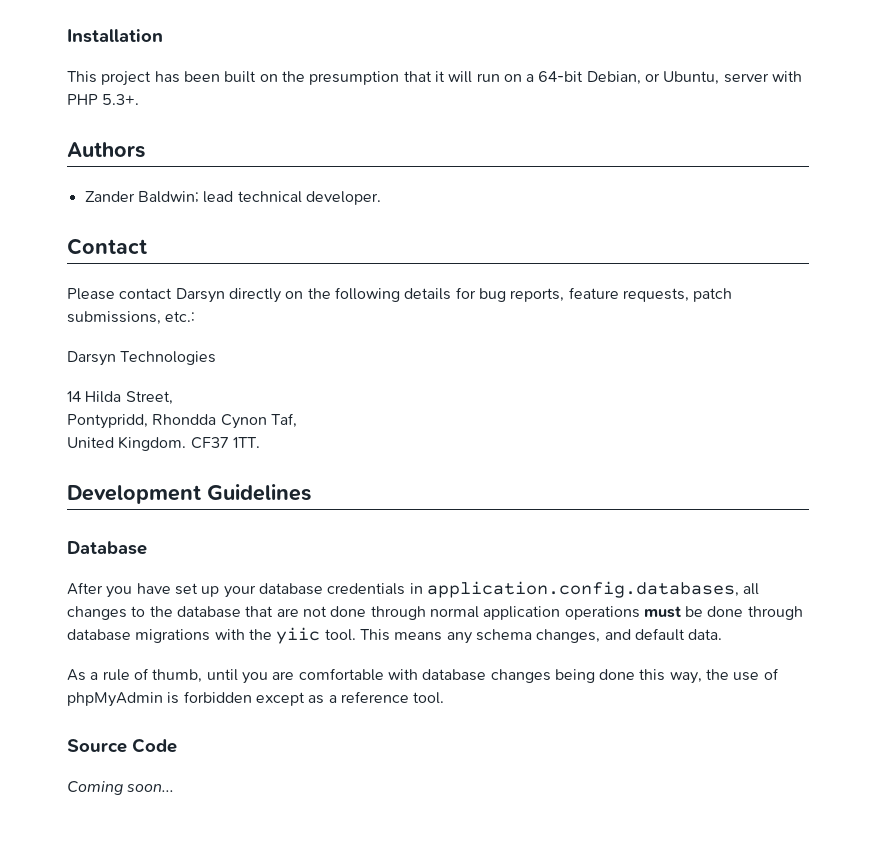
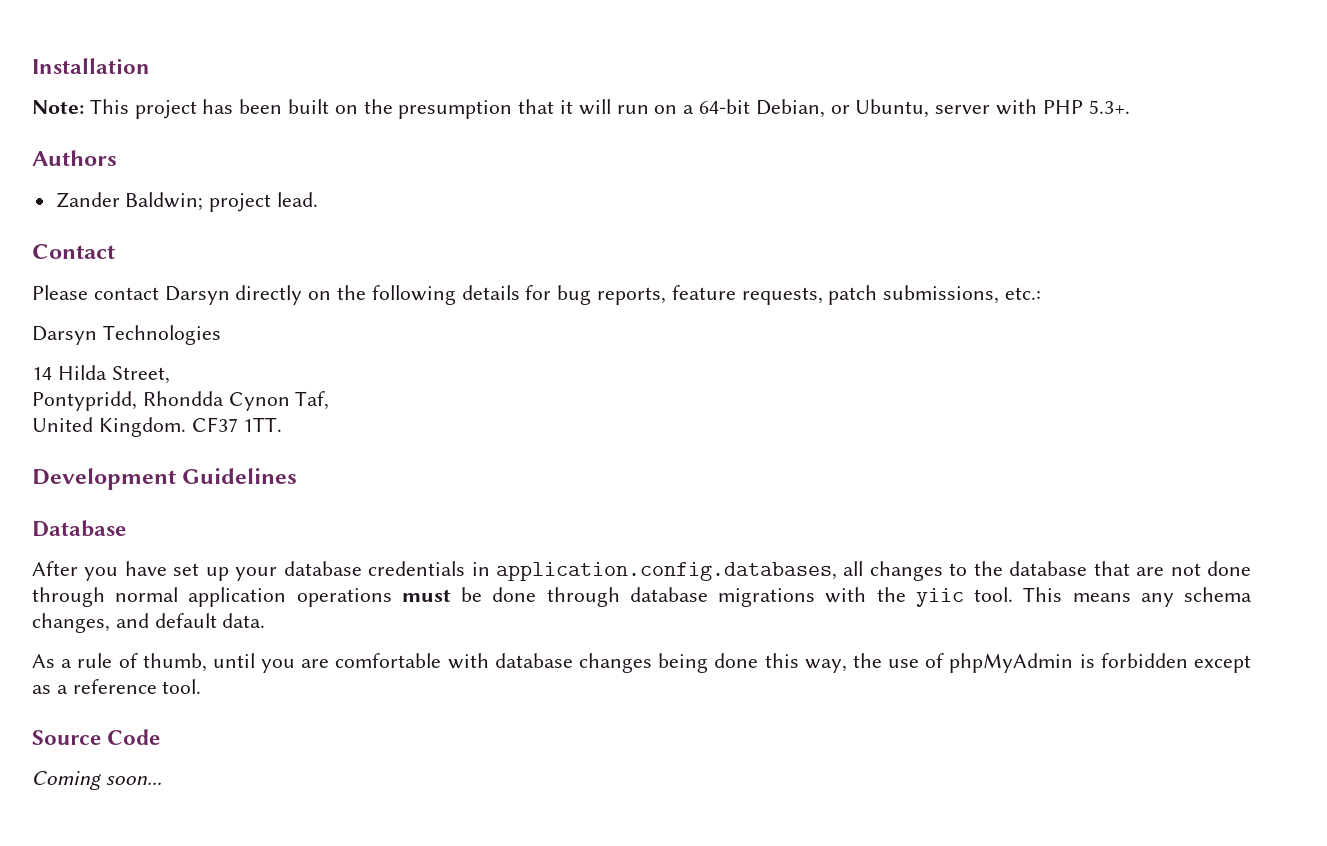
- This project has been built on the presumption that it will run on a 64-bit Debian, or Ubuntu, server with PHP 5.3+.
+ Note: This project has been built on the presumption that it will run on a 64-bit Debian, or Ubuntu, server with PHP 5.3+.
- Zander Baldwin; lead technical developer.
+ Zander Baldwin; project lead.

